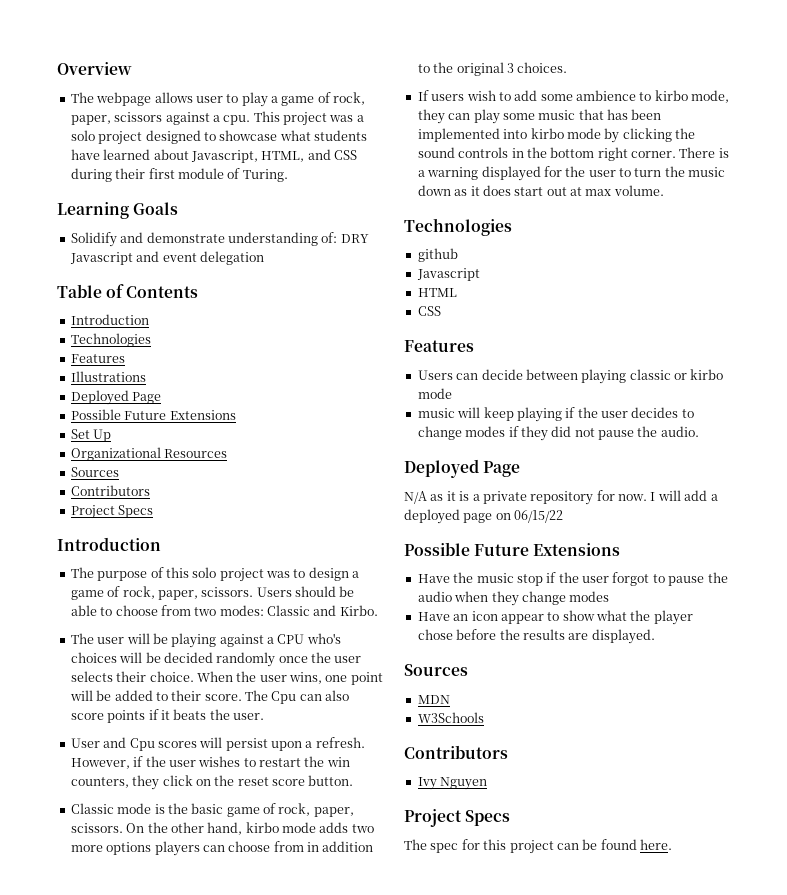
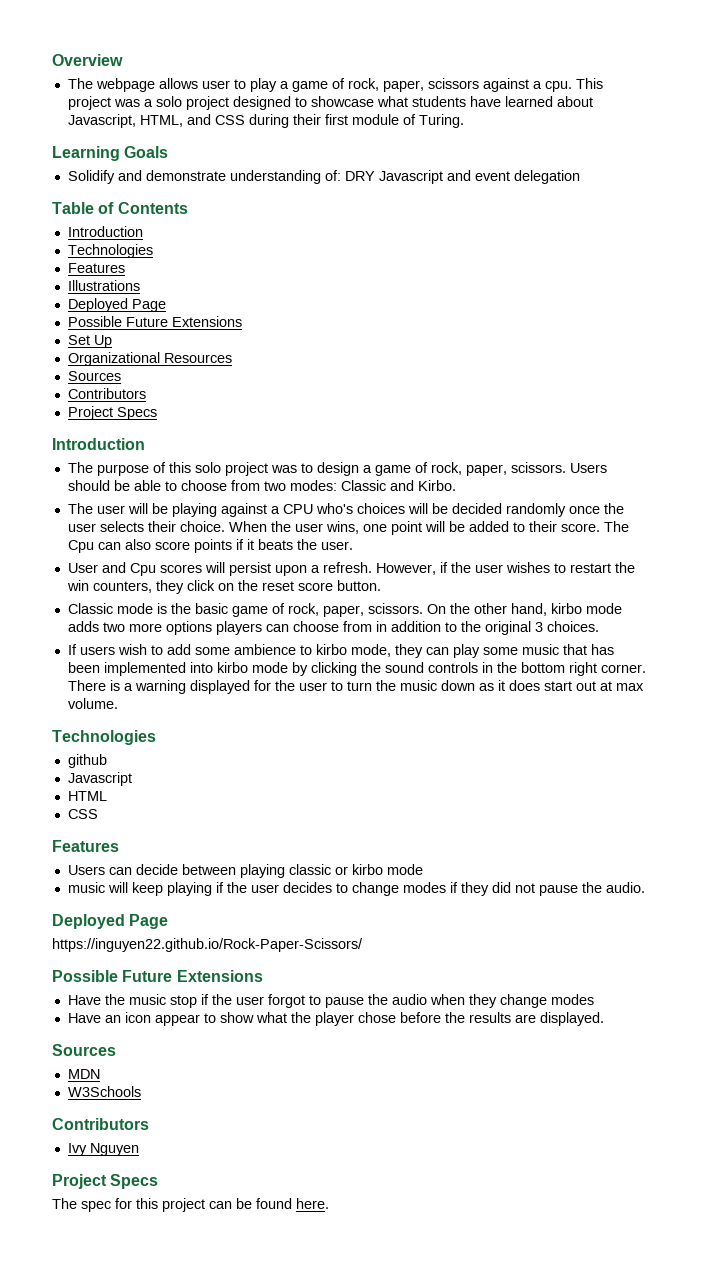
- N/A as it is a private repository for now. I will add a deployed page on 06/15/22
+ https://inguyen22.github.io/Rock-Paper-Scissors/

